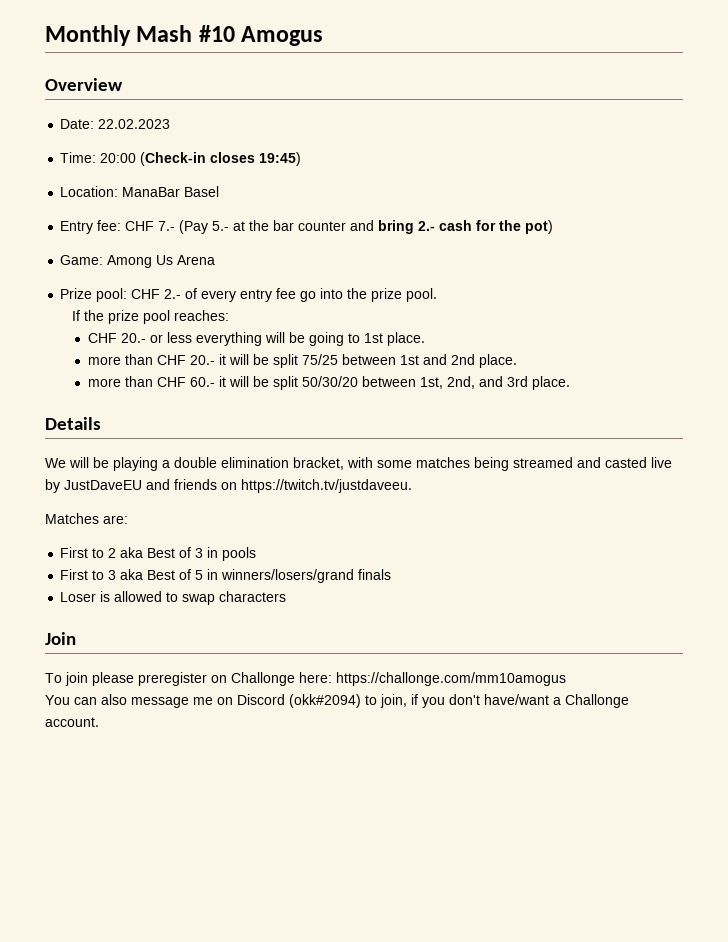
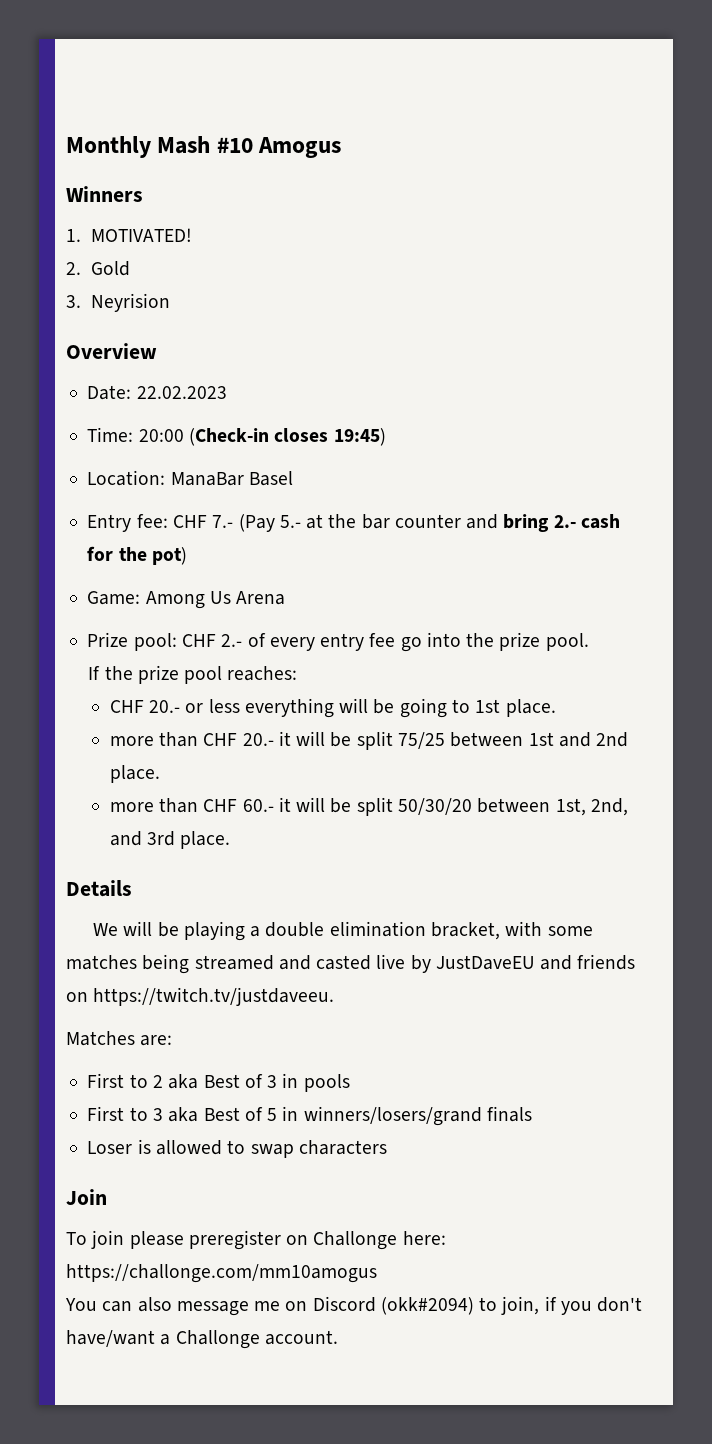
+ Winners
+ 1. MOTIVATED!
+ 2. Gold
+ 3. Neyrision

